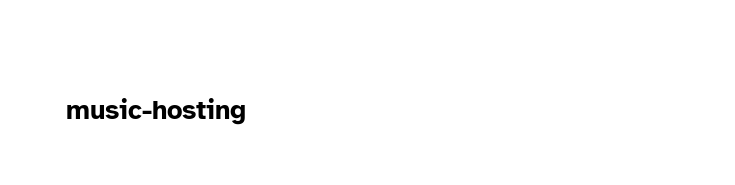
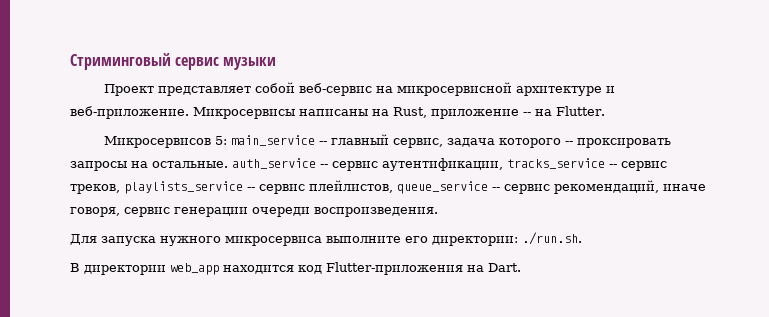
- music-hosting
+ Стриминговый сервис музыки
+ Проект представляет собой веб-сервис на микросервисной архитектуре и веб-приложение. Микросервисы написаны на Rust, приложение -- на Flutter.
+ Микросервисов 5: main_service -- главный сервис, задача которого -- проксировать запросы на остальные. auth_service -- сервис аутентификации, tracks_service -- сервис треков, playlists_service -- сервис плейлистов, queue_service -- сервис рекомендаций, иначе говоря, сервис генерации очереди воспроизведения.
+ Для запуска нужного микросервиса выполните его директории: ./run.sh.
+ В директории web_app находится код Flutter-приложения на Dart.

